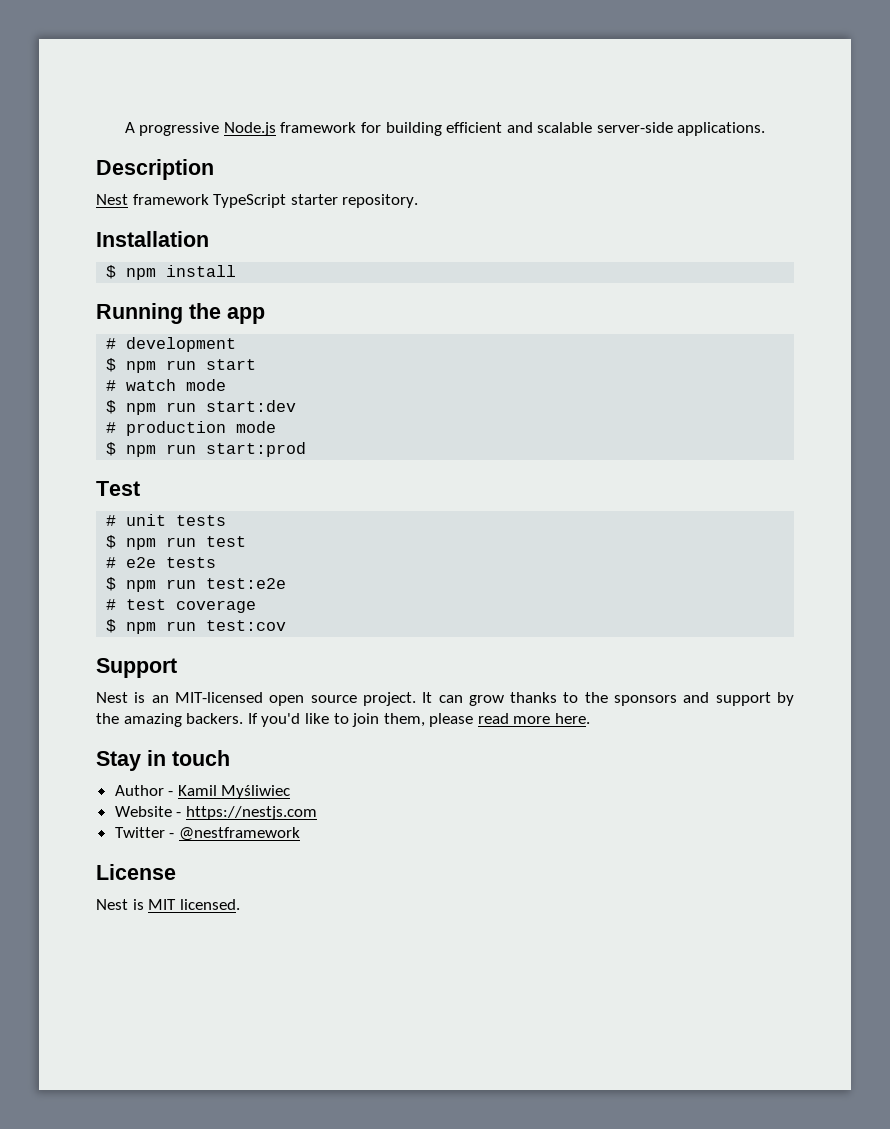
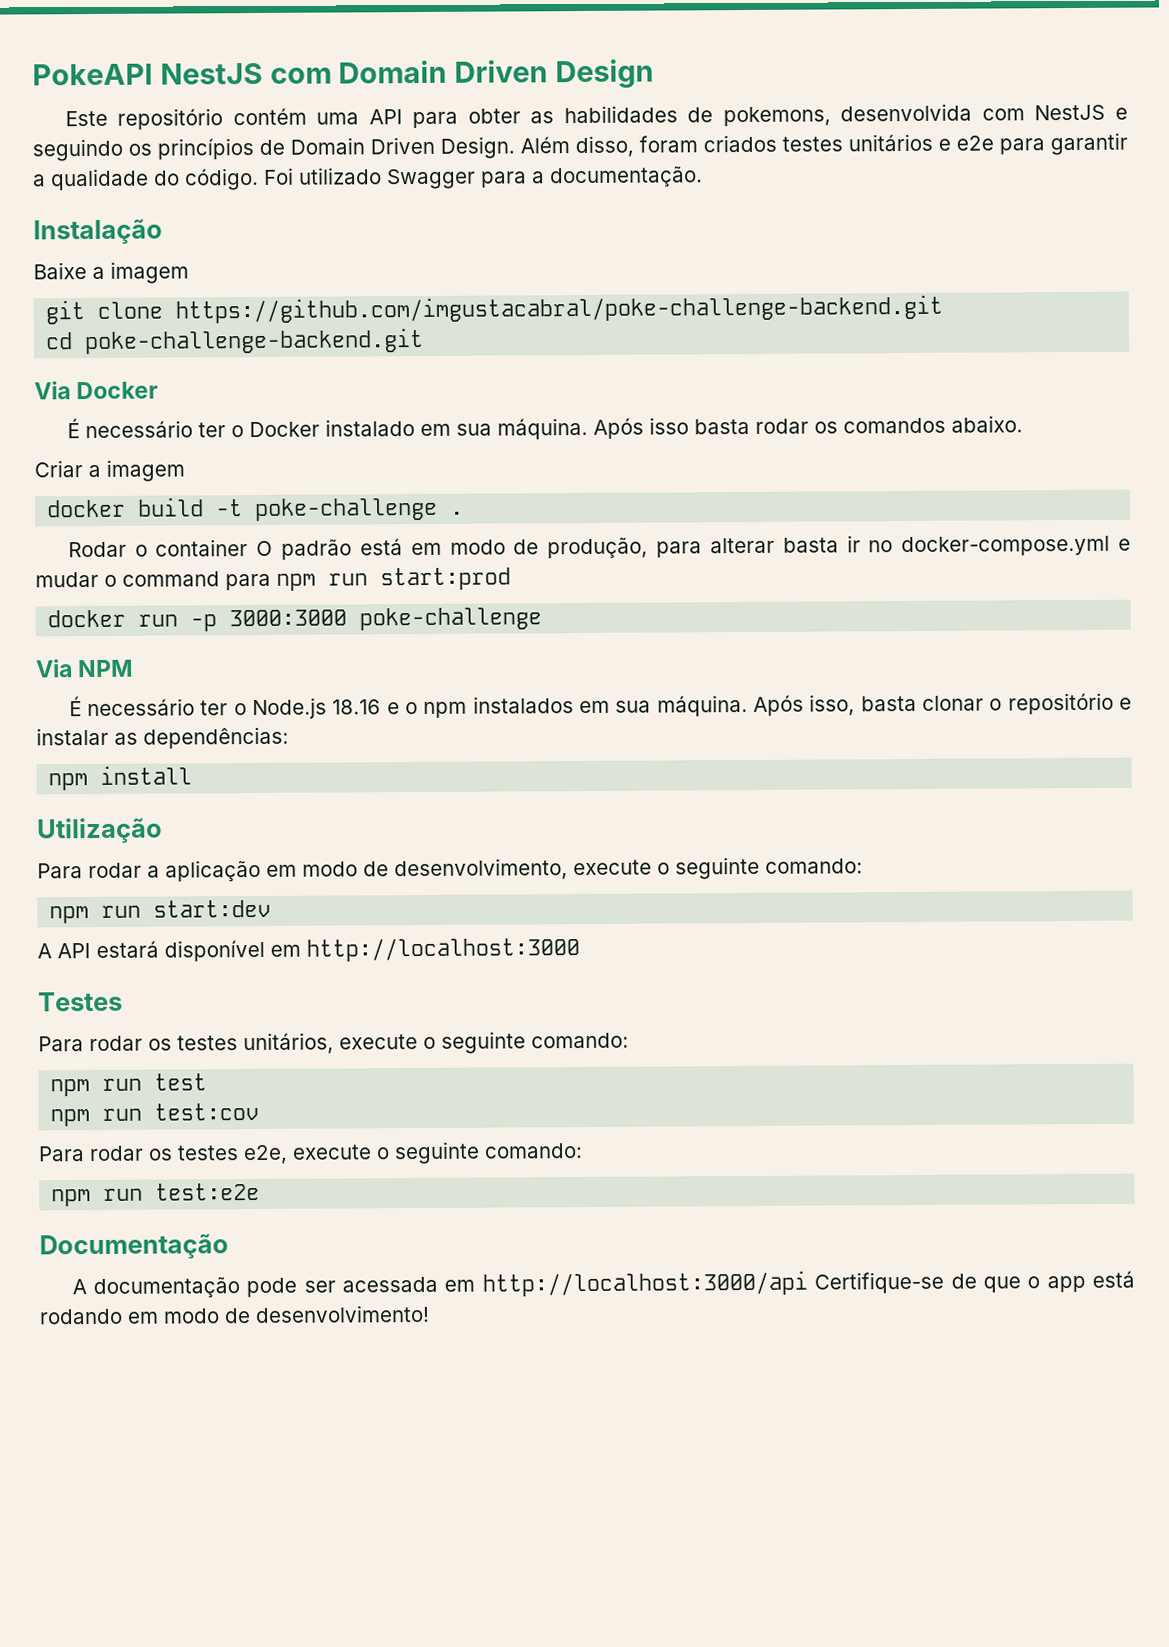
- A progressive Node.js framework for building efficient and scalable server-side applications.
- Description
- Nest framework TypeScript starter repository.
- Installation
- $ npm install
- Running the app
- # development
- $ npm run start
- # watch mode
- $ npm run start:dev
- # production mode
- $ npm run start:prod
- Test
- # unit tests
- $ npm run test
- # e2e tests
- $ npm run test:e2e
- # test coverage
- $ npm run test:cov
- Support
- Nest is an MIT-licensed open source project. It can grow thanks to the sponsors and support by the amazing backers. If you'd like to join them, please read more here.
- Stay in touch
- Author - Kamil Myśliwiec
- Website - https://nestjs.com
- Twitter - @nestframework
- License
- Nest is MIT licensed.
+ PokeAPI NestJS com Domain Driven Design
+ Este repositório contém uma API para obter as habilidades de pokemons, desenvolvida com NestJS e seguindo os princípios de Domain Driven Design. Além disso, foram criados testes unitários e e2e para garantir a qualidade do código. Foi utilizado Swagger para a documentação.
+ Instalação
+ Baixe a imagem
+ git clone https://github.com/imgustacabral/poke-challenge-backend.git
+ cd poke-challenge-backend.git
+ Via Docker
+ É necessário ter o Docker instalado em sua máquina. Após isso basta rodar os comandos abaixo.
+ Criar a imagem
+ docker build -t poke-challenge .
+ Rodar o container O padrão está em modo de produção, para alterar basta ir no docker-compose.yml e mudar o command para npm run start:prod
+ docker run -p 3000:3000 poke-challenge
+ Via NPM
+ É necessário ter o Node.js 18.16 e o npm instalados em sua máquina. Após isso, basta clonar o repositório e instalar as dependências:
+ npm install
+ Utilização
+ Para rodar a aplicação em modo de desenvolvimento, execute o seguinte comando:
+ npm run start:dev
+ A API estará disponível em http://localhost:3000
+ Testes
+ Para rodar os testes unitários, execute o seguinte comando:
+ npm run test
+ npm run test:cov
+ Para rodar os testes e2e, execute o seguinte comando:
+ npm run test:e2e
+ Documentação
+ A documentação pode ser acessada em http://localhost:3000/api Certifique-se de que o app está rodando em modo de desenvolvimento!

